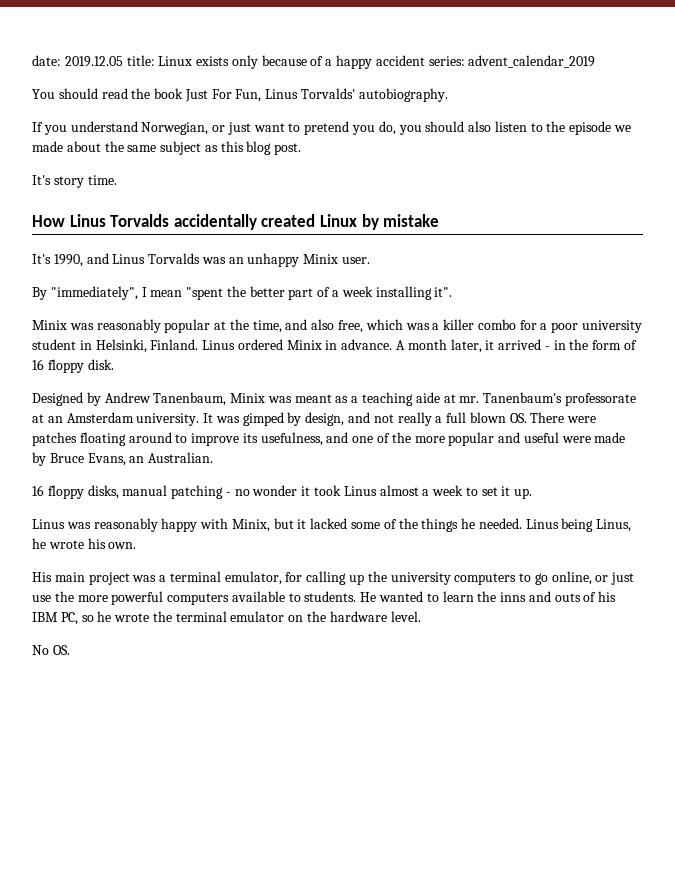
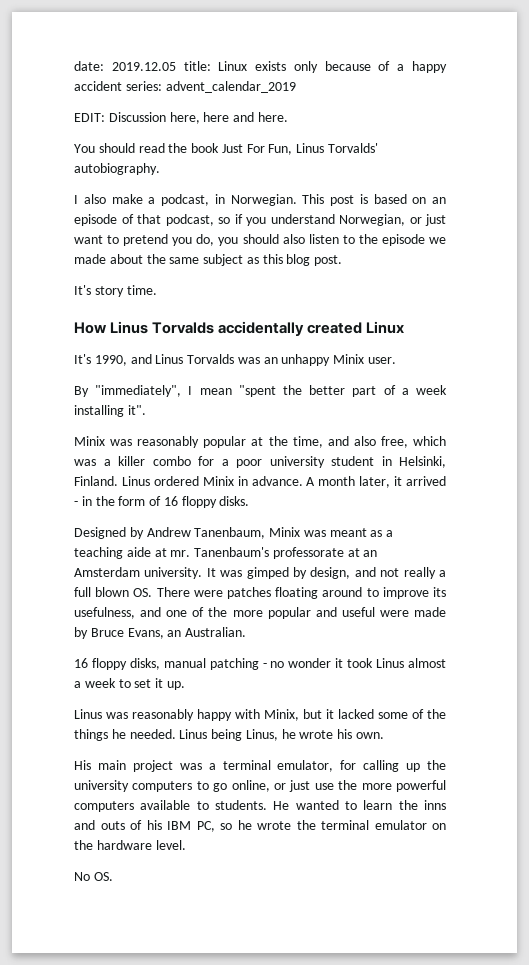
+ EDIT: Discussion here, here and here.
- If you understand Norwegian, or just want to pretend you do, you should also listen to the episode we made about the same subject as this blog post.
+ I also make a podcast, in Norwegian. This post is based on an episode of that podcast, so if you understand Norwegian, or just want to pretend you do, you should also listen to the episode we made about the same subject as this blog post.
- How Linus Torvalds accidentally created Linux by mistake
+ How Linus Torvalds accidentally created Linux
- A month later, it arrived - in the form of 16 floppy disk.
+ A month later, it arrived - in the form of 16 floppy disks.

